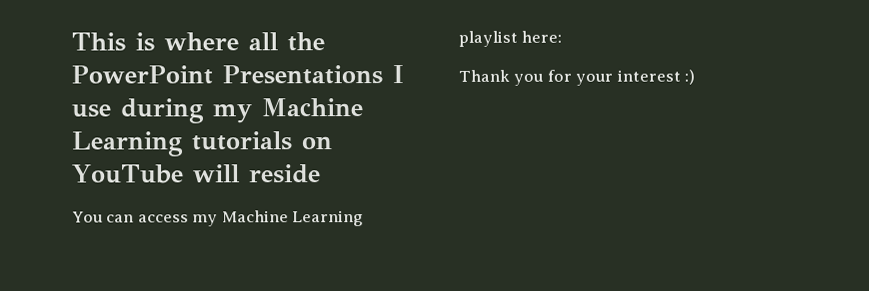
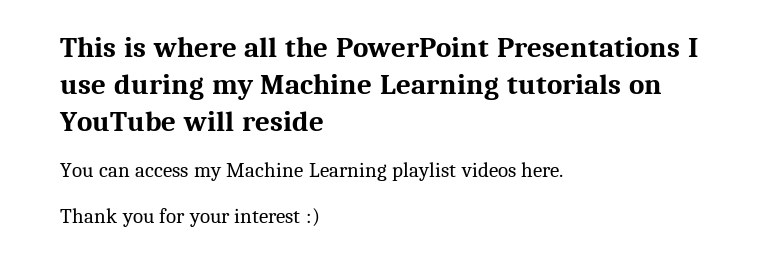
- You can access my Machine Learning playlist here:
+ You can access my Machine Learning playlist videos here.

